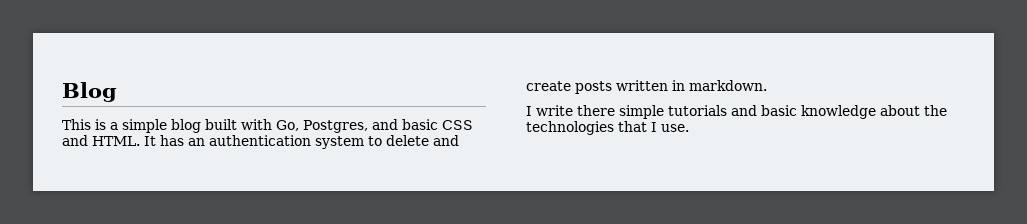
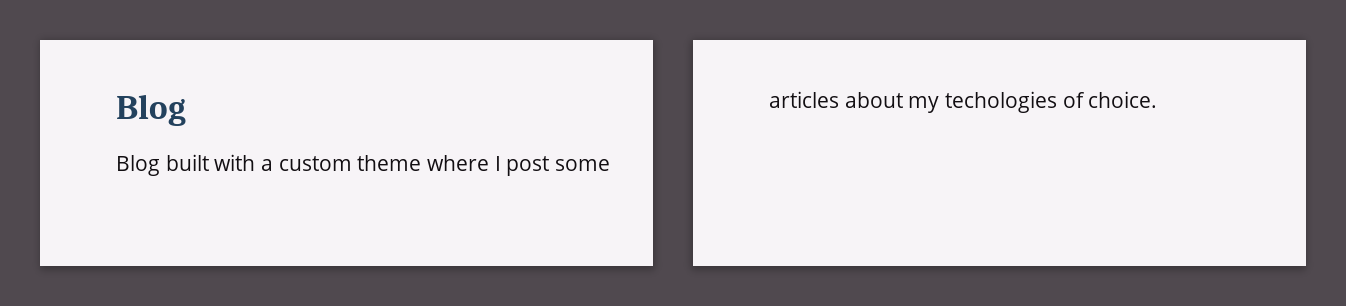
- This is a simple blog built with Go, Postgres, and basic CSS and HTML. It has an authentication system to delete and create posts written in markdown.
- I write there simple tutorials and basic knowledge about the technologies that I use.
+ Blog built with a custom theme where I post some articles about my techologies of choice.

